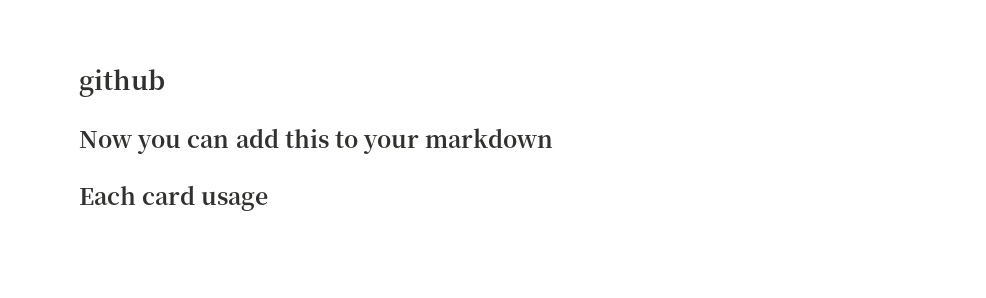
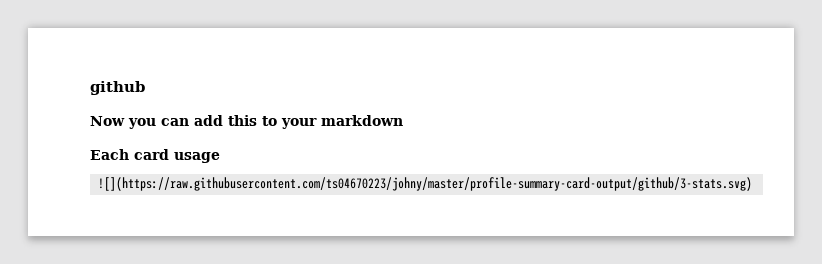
+ ![](https://raw.githubusercontent.com/ts04670223/johny/master/profile-summary-card-output/github/3-stats.svg)

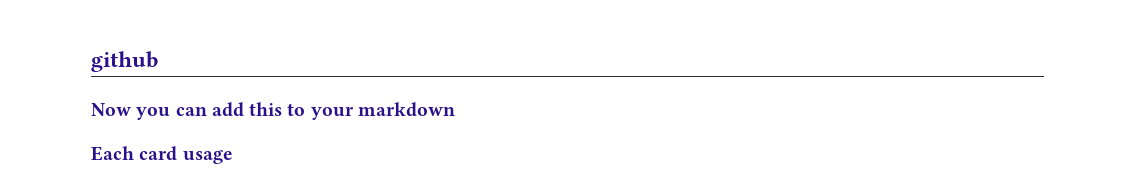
- ![](https://raw.githubusercontent.com/ts04670223/johny/master/profile-summary-card-output/github/3-stats.svg)

